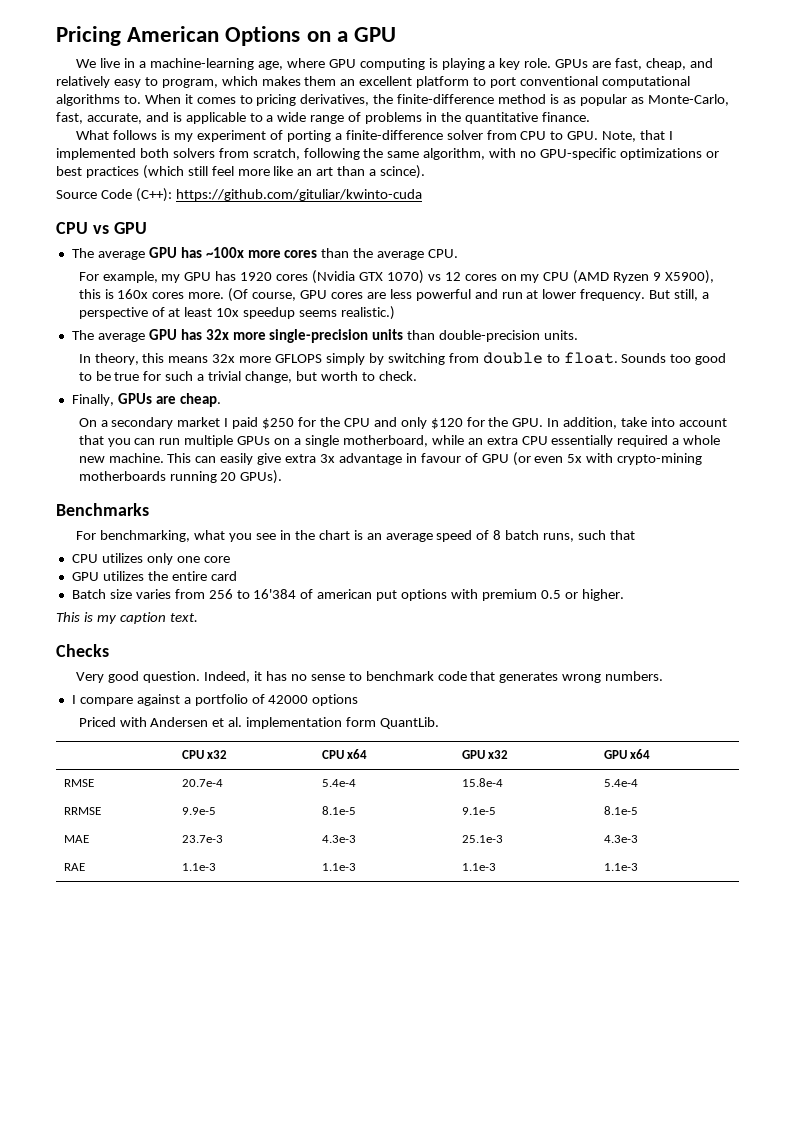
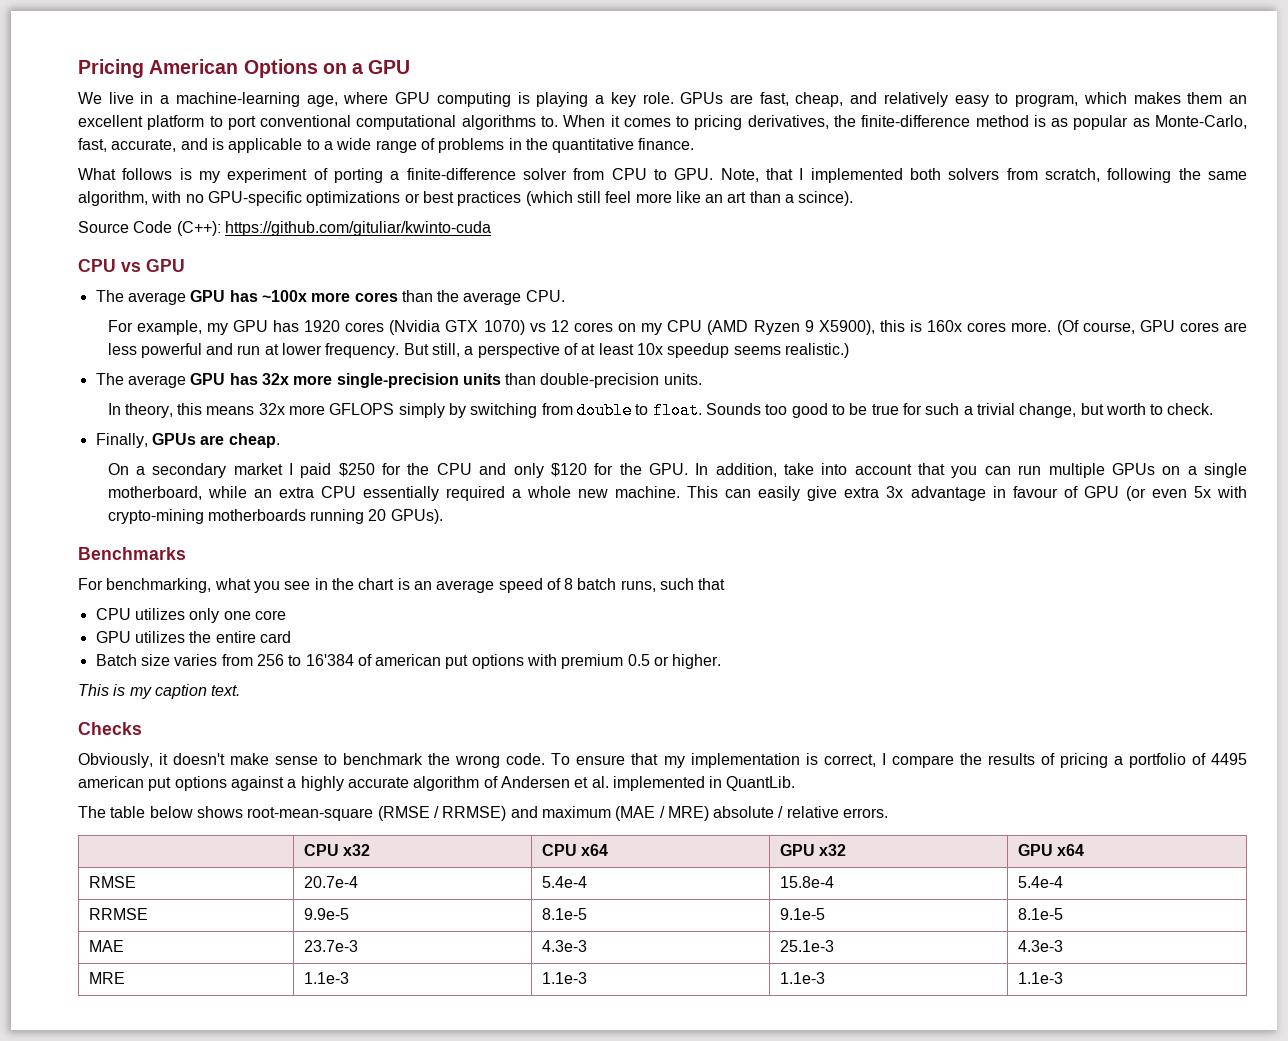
- Very good question. Indeed, it has no sense to benchmark code that generates wrong numbers.
- I compare against a portfolio of 42000 options
- Priced with Andersen et al. implementation form QuantLib.
+ Obviously, it doesn't make sense to benchmark the wrong code. To ensure that my implementation is correct, I compare the results of pricing a portfolio of 4495 american put options against a highly accurate algorithm of Andersen et al. implemented in QuantLib.
+ The table below shows root-mean-square (RMSE / RRMSE) and maximum (MAE / MRE) absolute / relative errors.
- RAE | 1.1e-3 | 1.1e-3 | 1.1e-3 | 1.1e-3
+ MRE | 1.1e-3 | 1.1e-3 | 1.1e-3 | 1.1e-3

